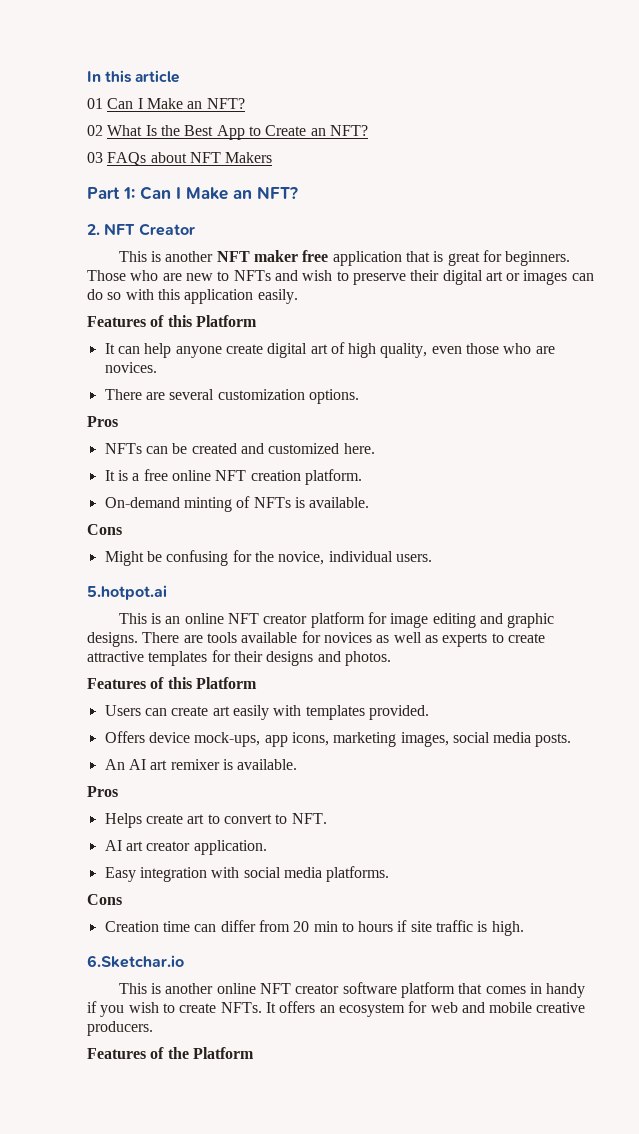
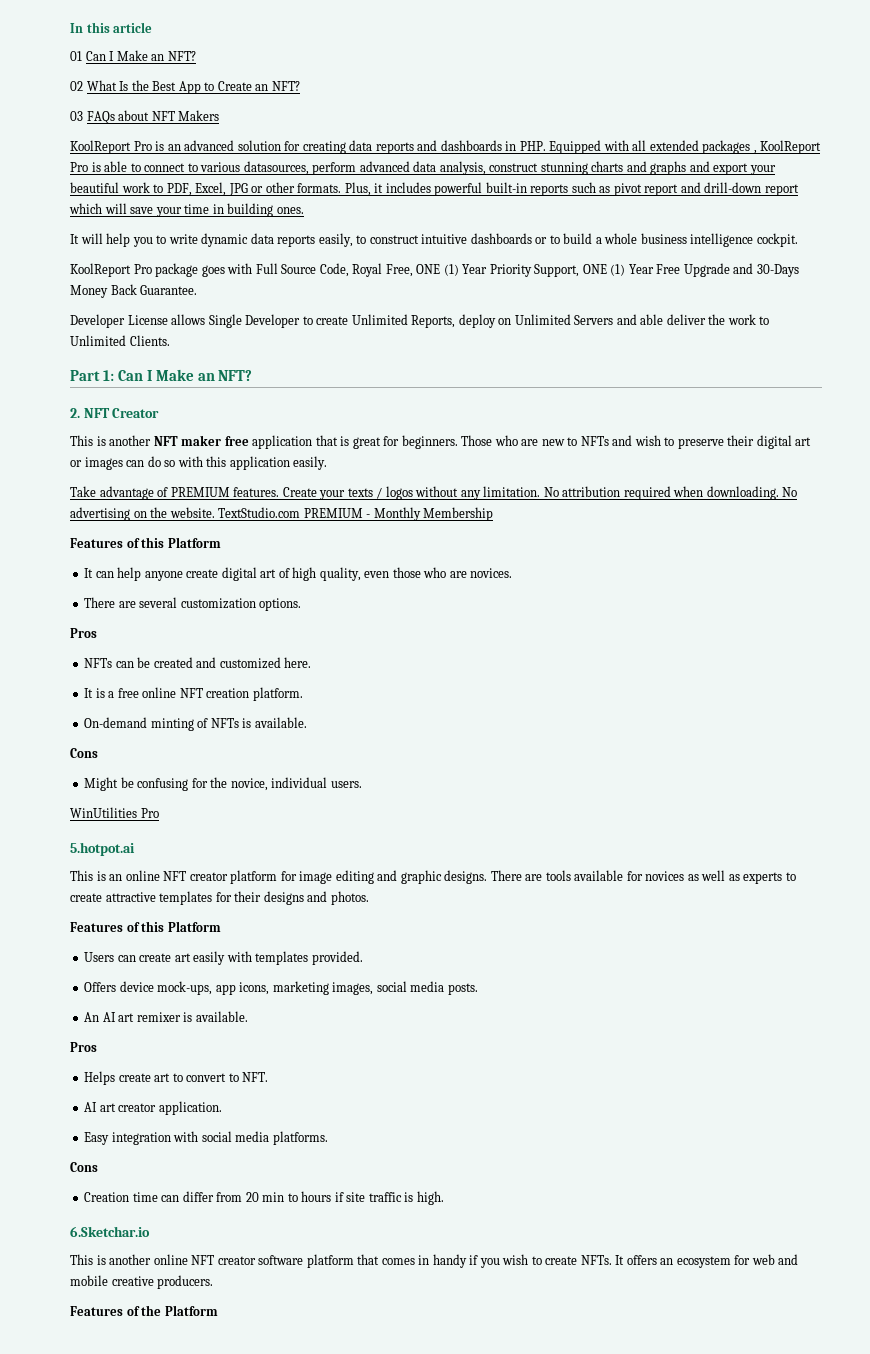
+ KoolReport Pro is an advanced solution for creating data reports and dashboards in PHP. Equipped with all extended packages , KoolReport Pro is able to connect to various datasources, perform advanced data analysis, construct stunning charts and graphs and export your beautiful work to PDF, Excel, JPG or other formats. Plus, it includes powerful built-in reports such as pivot report and drill-down report which will save your time in building ones.
+ It will help you to write dynamic data reports easily, to construct intuitive dashboards or to build a whole business intelligence cockpit.
+ KoolReport Pro package goes with Full Source Code, Royal Free, ONE (1) Year Priority Support, ONE (1) Year Free Upgrade and 30-Days Money Back Guarantee.
+ Developer License allows Single Developer to create Unlimited Reports, deploy on Unlimited Servers and able deliver the work to Unlimited Clients.
+ Take advantage of PREMIUM features. Create your texts / logos without any limitation. No attribution required when downloading. No advertising on the website. TextStudio.com PREMIUM - Monthly Membership
+ WinUtilities Pro

